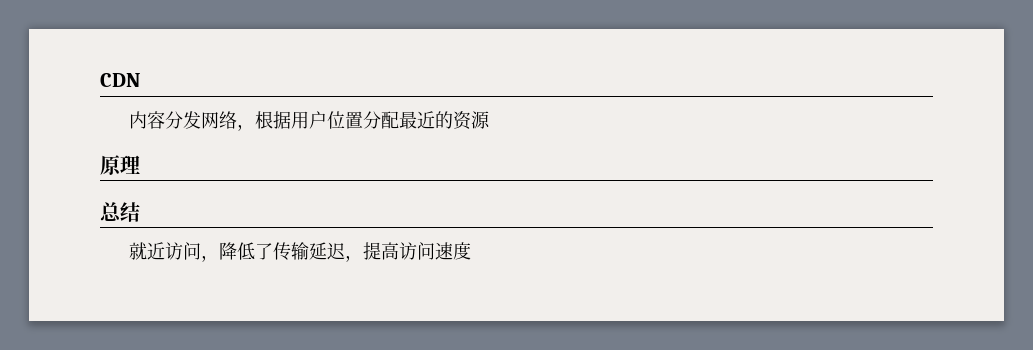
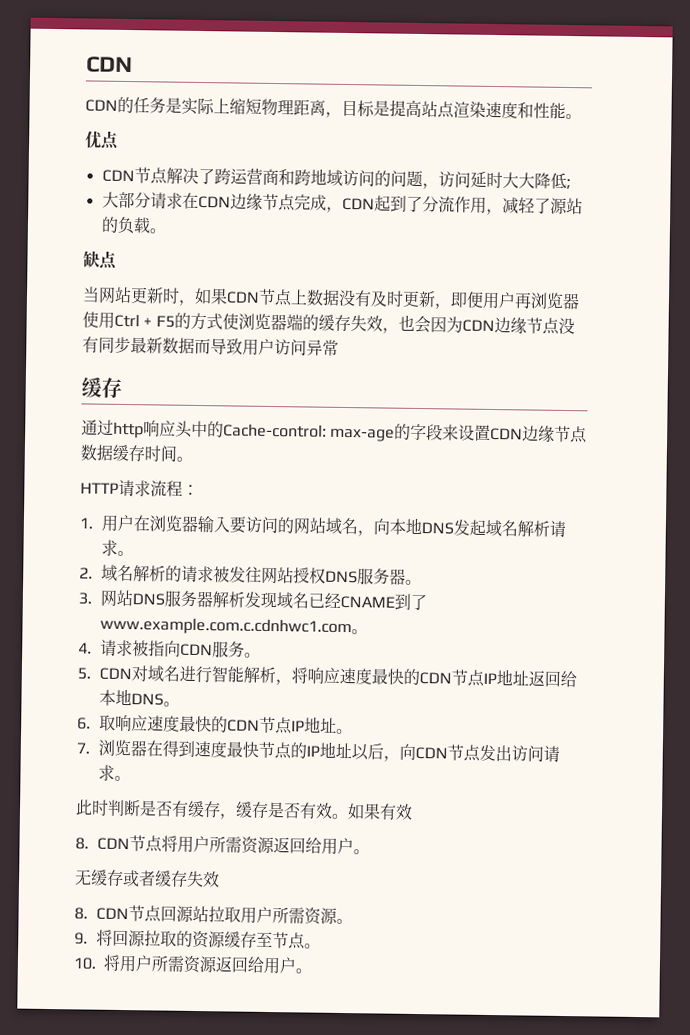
- 内容分发网络，根据用户位置分配最近的资源
- 原理
- 总结
- 就近访问，降低了传输延迟，提高访问速度
+ CDN的任务是实际上缩短物理距离，目标是提高站点渲染速度和性能。
+ 优点
+ CDN节点解决了跨运营商和跨地域访问的问题，访问延时大大降低;
+ 大部分请求在CDN边缘节点完成，CDN起到了分流作用，减轻了源站的负载。
+ 缺点
+ 当网站更新时，如果CDN节点上数据没有及时更新，即便用户再浏览器使用Ctrl + F5的方式使浏览器端的缓存失效，也会因为CDN边缘节点没有同步最新数据而导致用户访问异常
+ 缓存
+ 通过http响应头中的Cache-control: max-age的字段来设置CDN边缘节点数据缓存时间。
+ HTTP请求流程：
+ 1.用户在浏览器输入要访问的网站域名，向本地DNS发起域名解析请求。
+ 2.域名解析的请求被发往网站授权DNS服务器。
+ 3.网站DNS服务器解析发现域名已经CNAME到了www.example.com.c.cdnhwc1.com。
+ 4.请求被指向CDN服务。
+ 5. CDN对域名进行智能解析，将响应速度最快的CDN节点IP地址返回给本地DNS。
+ 6.取响应速度最快的CDN节点IP地址。
+ 7.浏览器在得到速度最快节点的IP地址以后，向CDN节点发出访问请求。
+ 此时判断是否有缓存，缓存是否有效。如果有效
+ 8. CDN节点将用户所需资源返回给用户。
+ 无缓存或者缓存失效
+ 8. CDN节点回源站拉取用户所需资源。
+ 9.将回源拉取的资源缓存至节点。
+ 10.将用户所需资源返回给用户。

